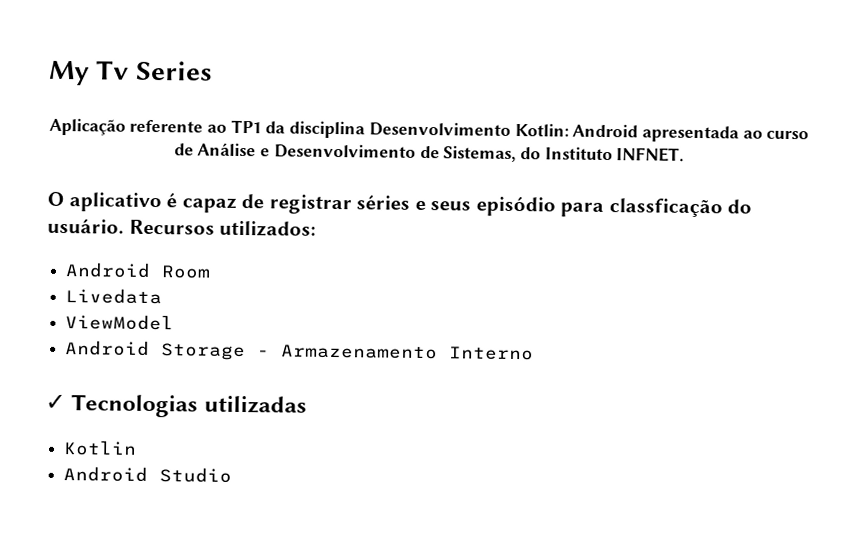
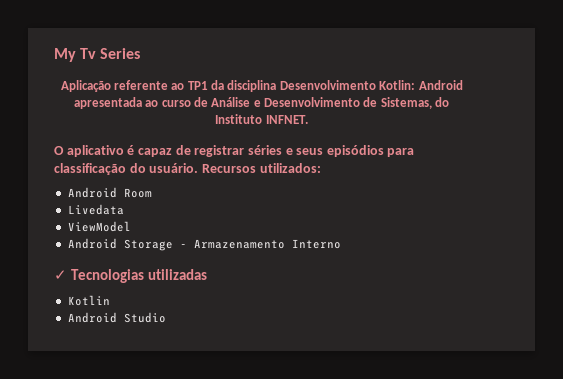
- O aplicativo é capaz de registrar séries e seus episódio para classficação do usuário.
+ O aplicativo é capaz de registrar séries e seus episódios para classificação do usuário.

